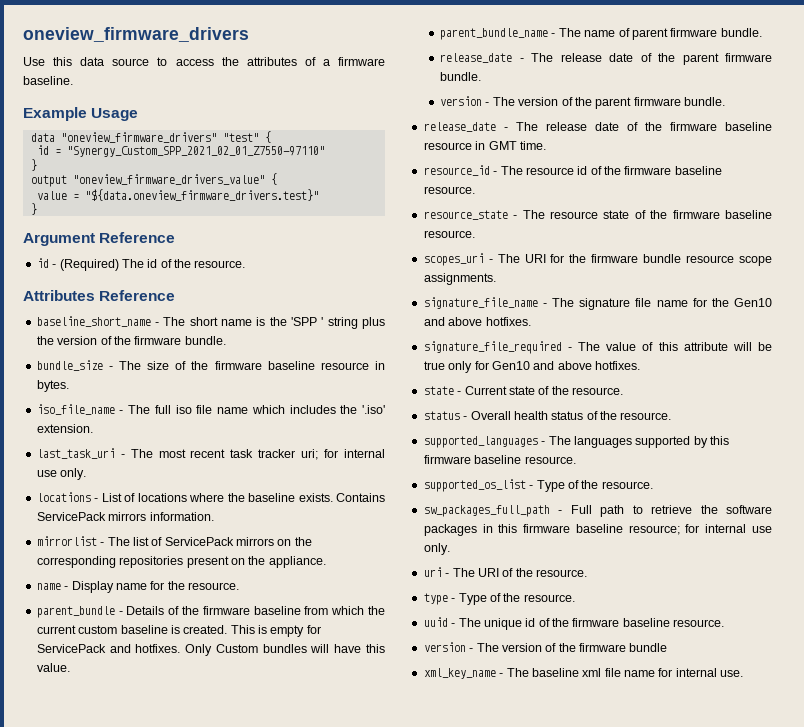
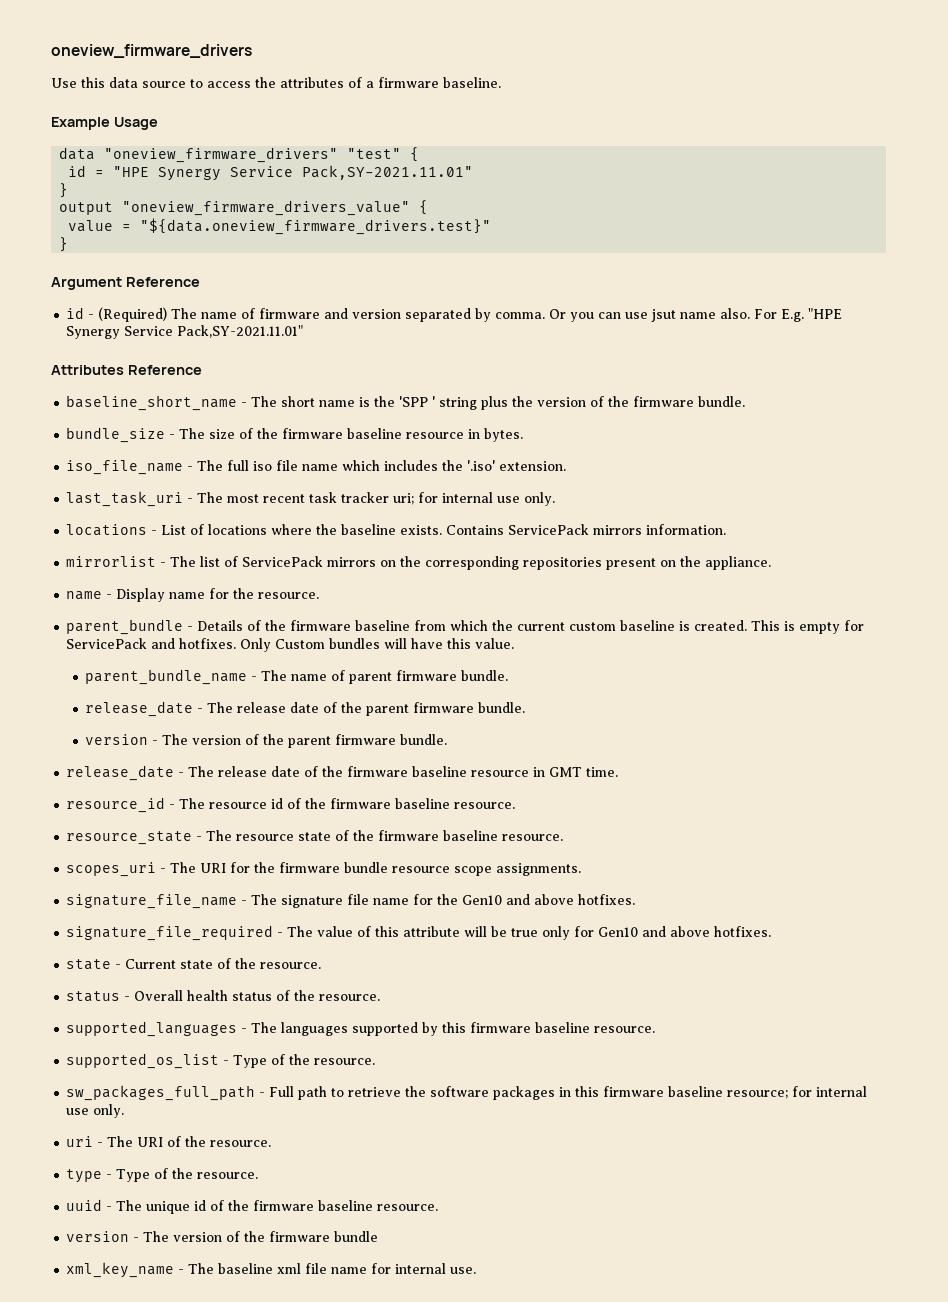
- id = "Synergy_Custom_SPP_2021_02_01_Z7550-97110"
+ id = "HPE Synergy Service Pack,SY-2021.11.01"
- id - (Required) The id of the resource.
+ id - (Required) The name of firmware and version separated by comma. Or you can use jsut name also. For E.g. "HPE Synergy Service Pack,SY-2021.11.01"

